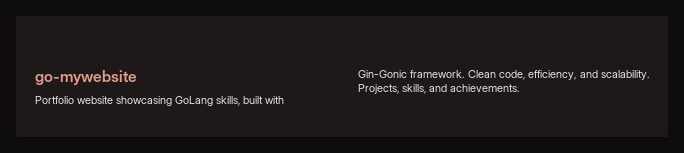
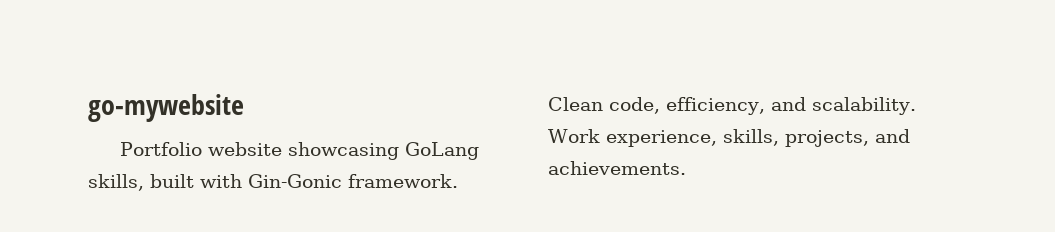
- Projects, skills, and achievements.
+ Work experience, skills, projects, and achievements.

